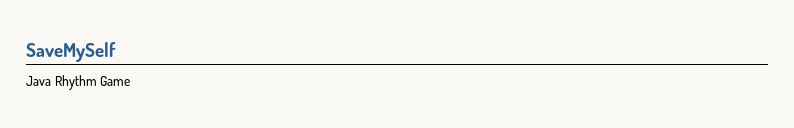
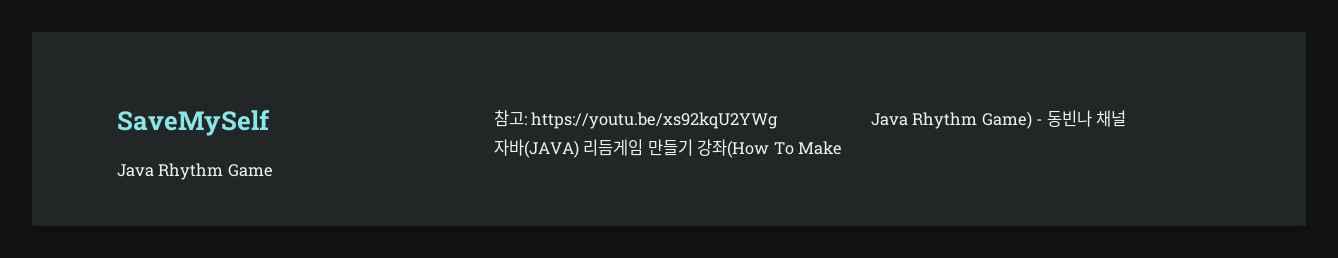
+ 참고: https://youtu.be/xs92kqU2YWg 자바(JAVA) 리듬게임 만들기 강좌(How To Make Java Rhythm Game) - 동빈나 채널

